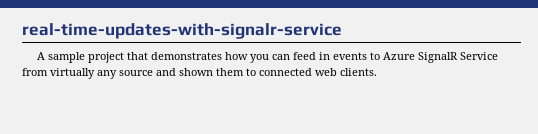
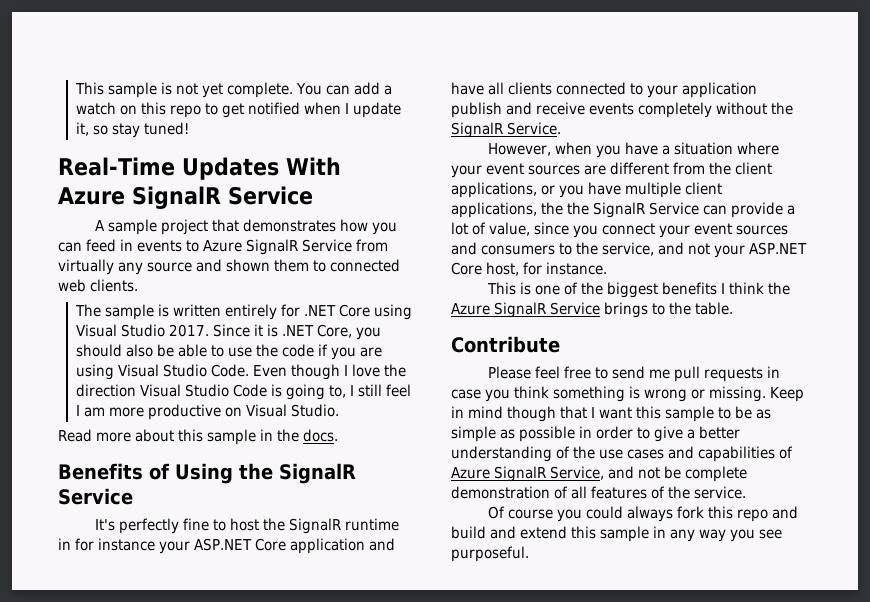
- real-time-updates-with-signalr-service
+ This sample is not yet complete. You can add a watch on this repo to get notified when I update it, so stay tuned!
+ Real-Time Updates With Azure SignalR Service
+ The sample is written entirely for .NET Core using Visual Studio 2017. Since it is .NET Core, you should also be able to use the code if you are using Visual Studio Code. Even though I love the direction Visual Studio Code is going to, I still feel I am more productive on Visual Studio.
+ Read more about this sample in the docs.
+ Benefits of Using the SignalR Service
+ It's perfectly fine to host the SignalR runtime in for instance your ASP.NET Core application and have all clients connected to your application publish and receive events completely without the SignalR Service.
+ However, when you have a situation where your event sources are different from the client applications, or you have multiple client applications, the the SignalR Service can provide a lot of value, since you connect your event sources and consumers to the service, and not your ASP.NET Core host, for instance.
+ This is one of the biggest benefits I think the Azure SignalR Service brings to the table.
+ Contribute
+ Please feel free to send me pull requests in case you think something is wrong or missing. Keep in mind though that I want this sample to be as simple as possible in order to give a better understanding of the use cases and capabilities of Azure SignalR Service, and not be complete demonstration of all features of the service.
+ Of course you could always fork this repo and build and extend this sample in any way you see purposeful.

